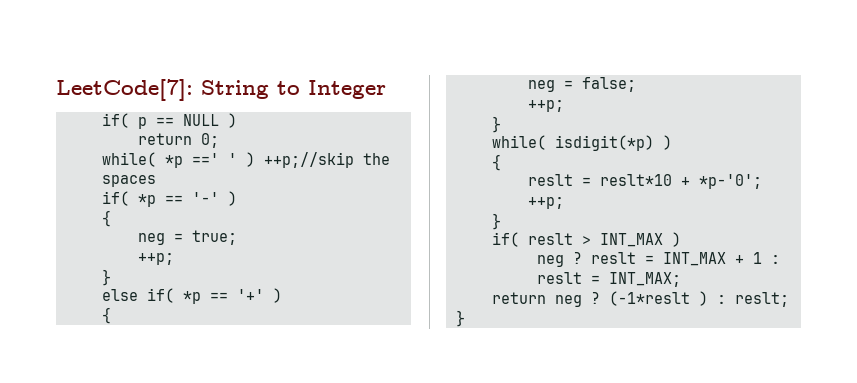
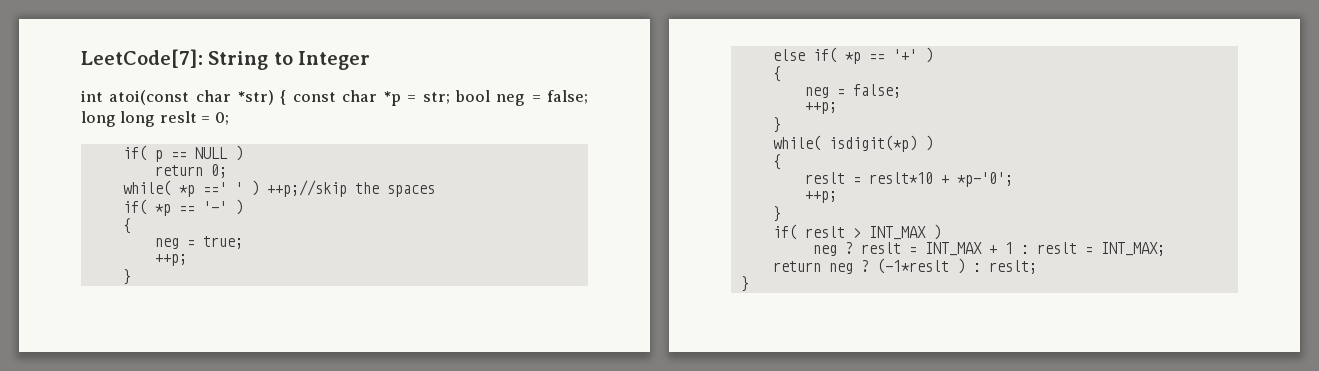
+ int atoi(const char *str) { const char *p = str; bool neg = false; long long reslt = 0;

